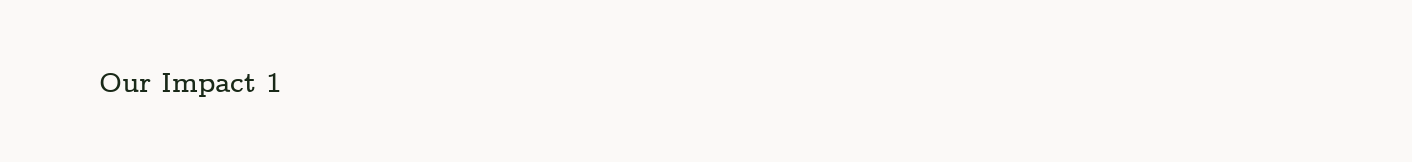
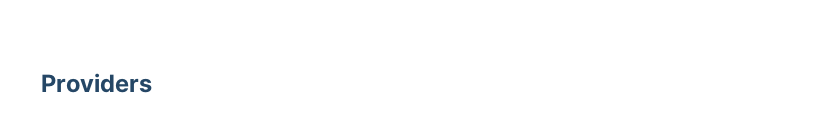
- Our Impact 1
+ Providers

